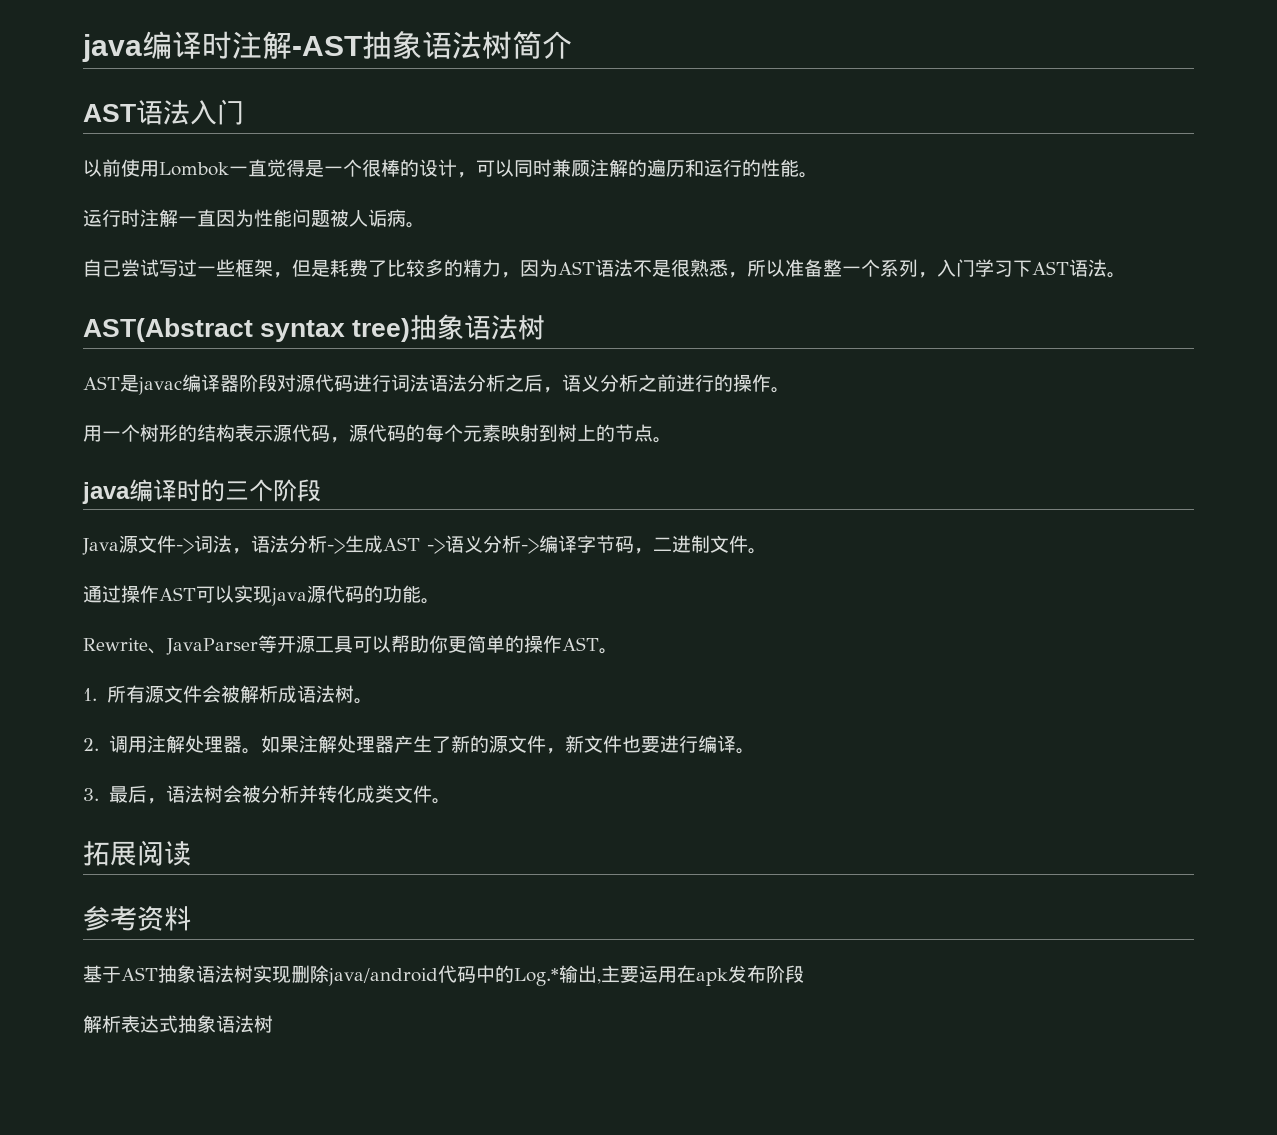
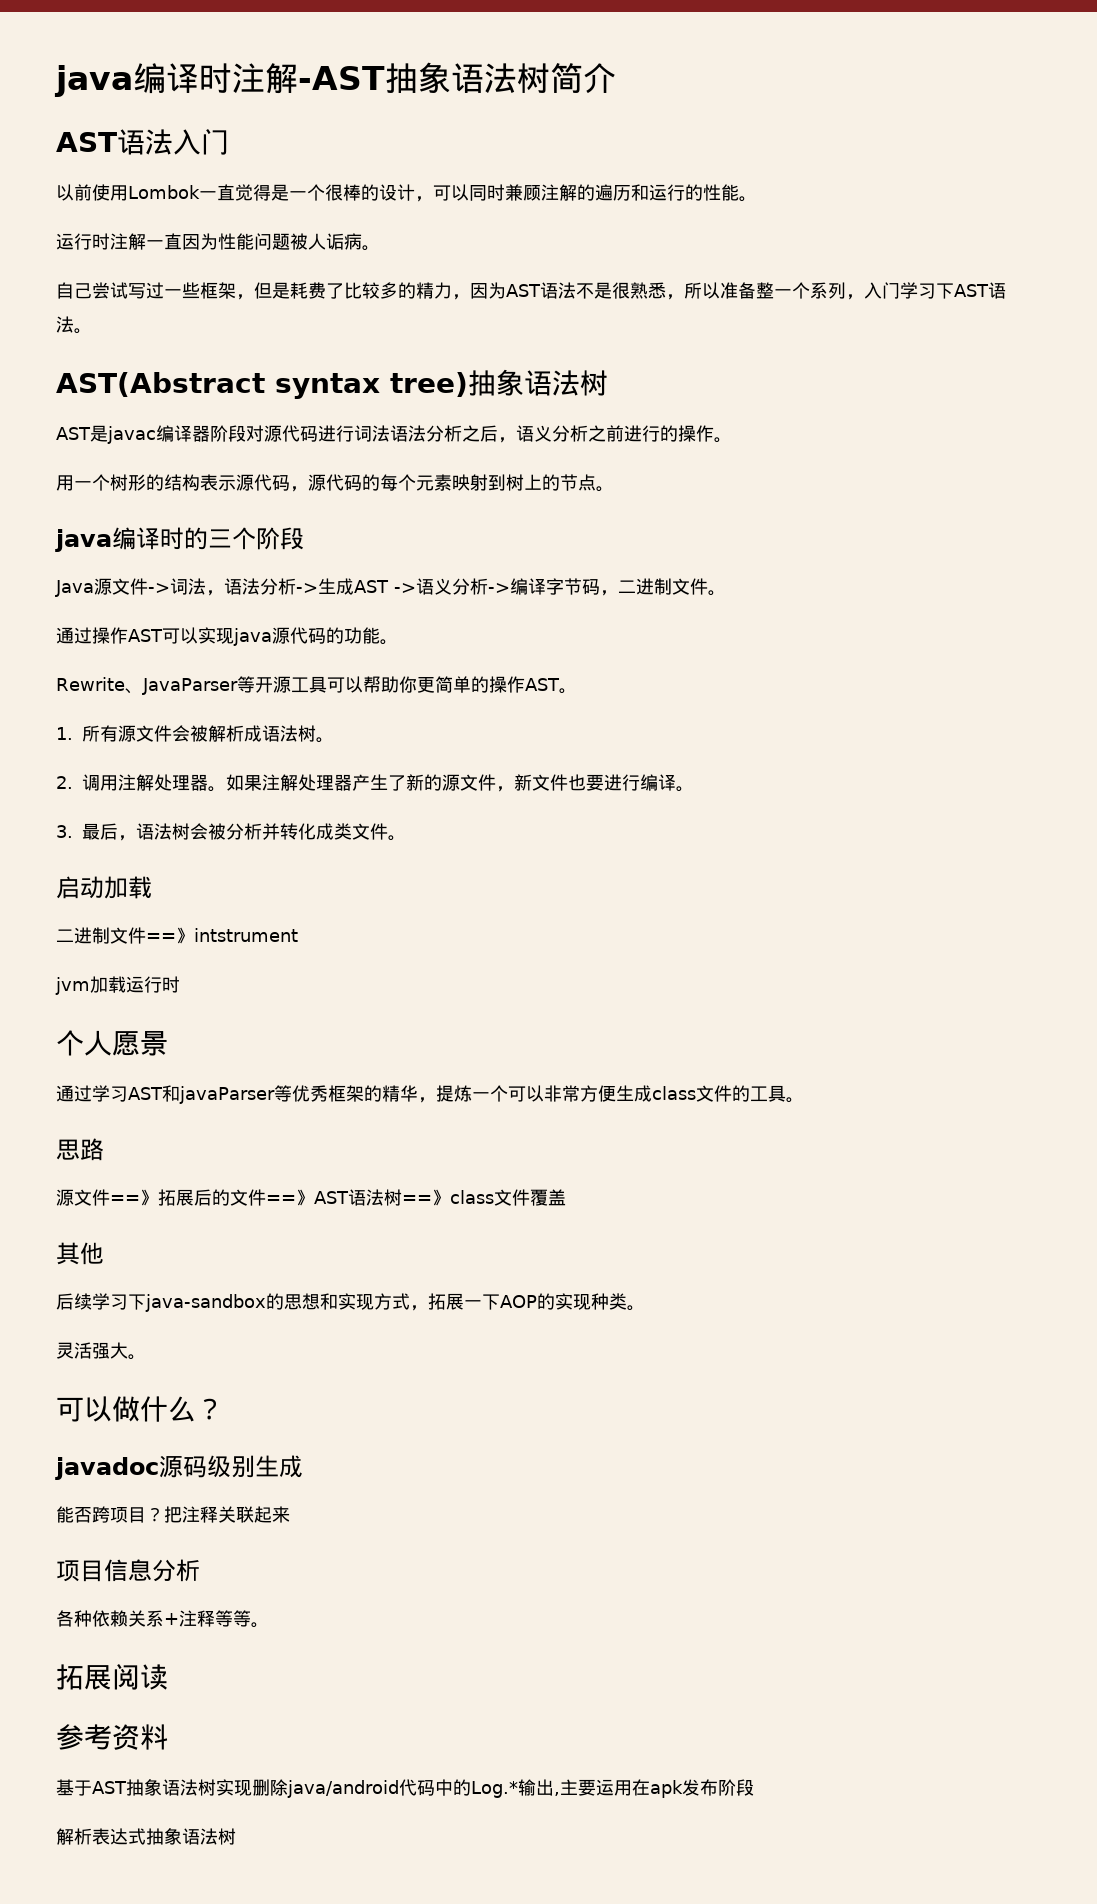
+ 启动加载
+ 二进制文件==》intstrument
+ jvm加载运行时
+ 个人愿景
+ 通过学习AST和javaParser等优秀框架的精华，提炼一个可以非常方便生成class文件的工具。
+ 思路
+ 源文件==》拓展后的文件==》AST语法树==》class文件覆盖
+ 其他
+ 后续学习下java-sandbox的思想和实现方式，拓展一下AOP的实现种类。
+ 灵活强大。
+ 可以做什么？
+ javadoc源码级别生成
+ 能否跨项目？把注释关联起来
+ 项目信息分析
+ 各种依赖关系+注释等等。

